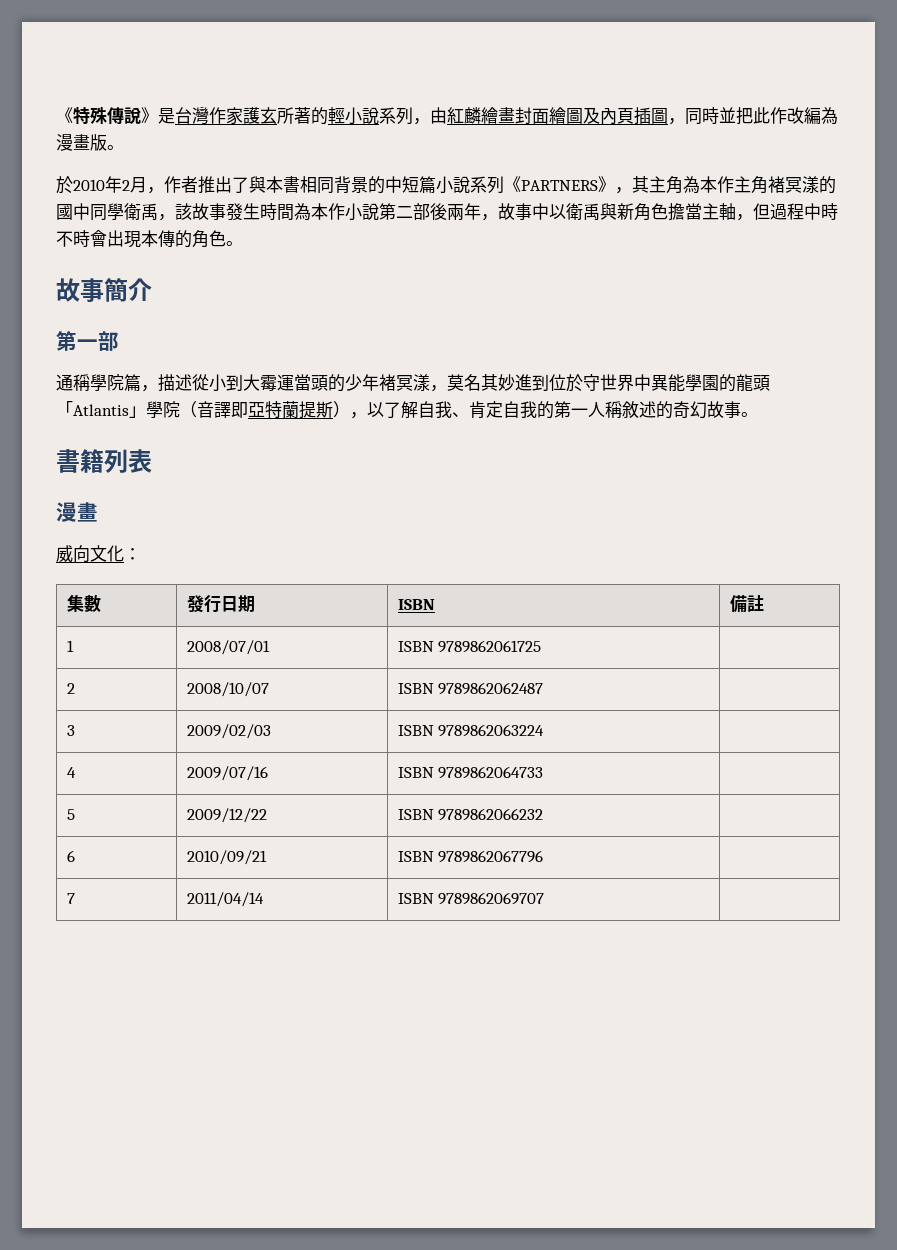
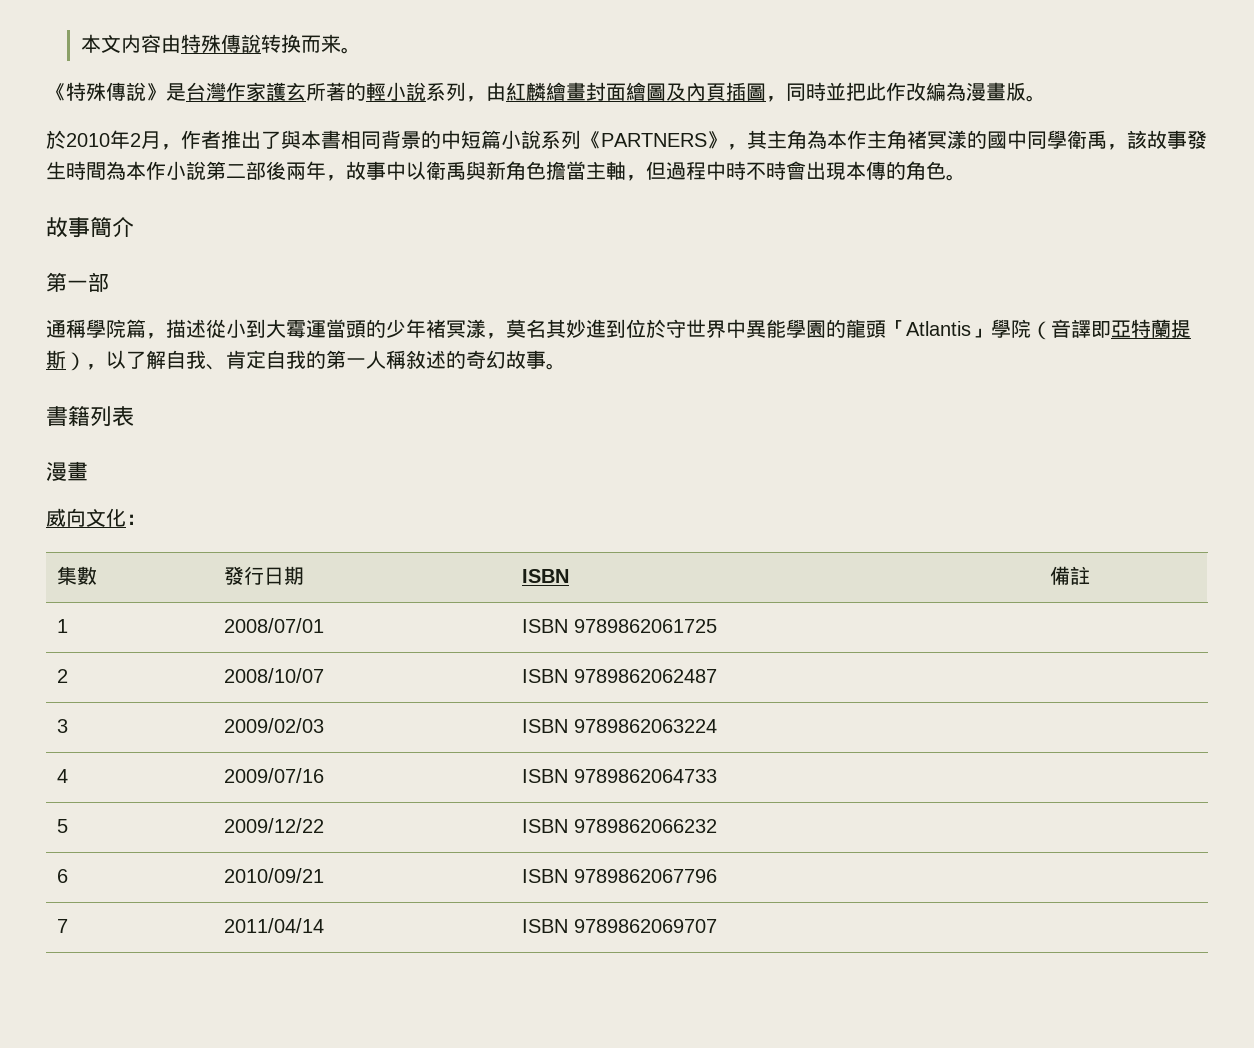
+ 本文内容由特殊傳說转换而来。

